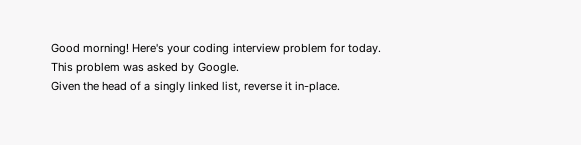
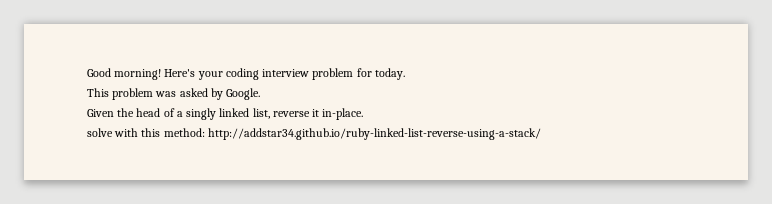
+ solve with this method: http://addstar34.github.io/ruby-linked-list-reverse-using-a-stack/

